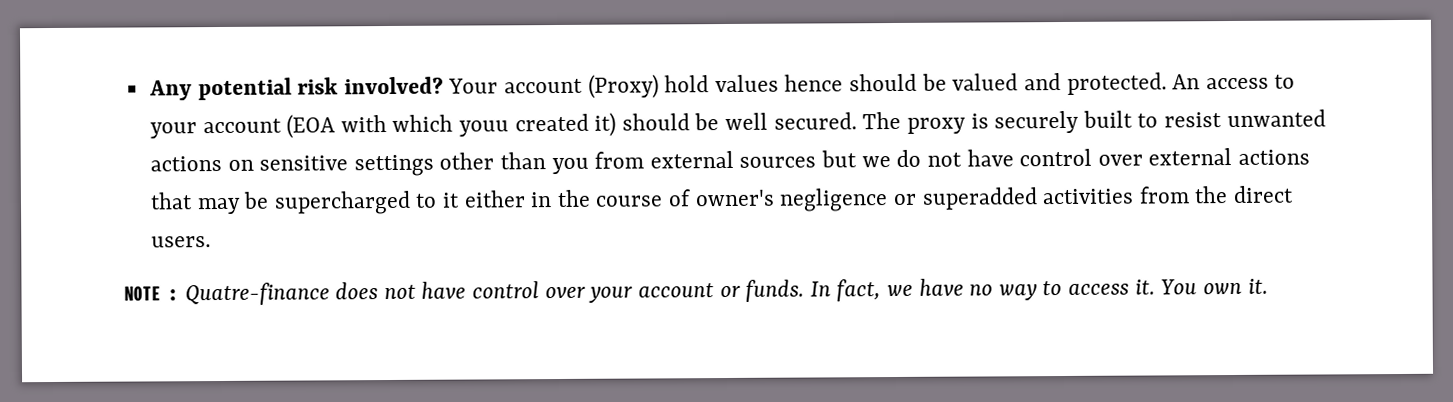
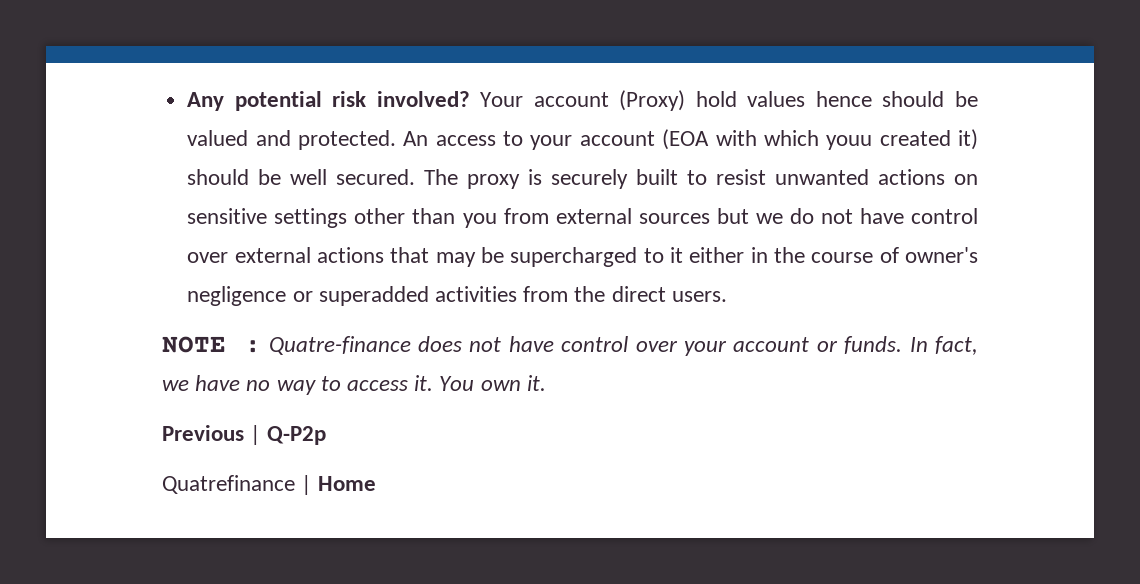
+ Previous | Q-P2p
+ Quatrefinance | Home

